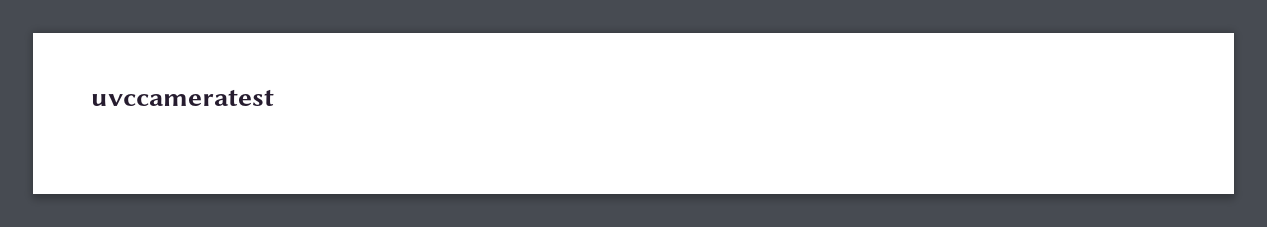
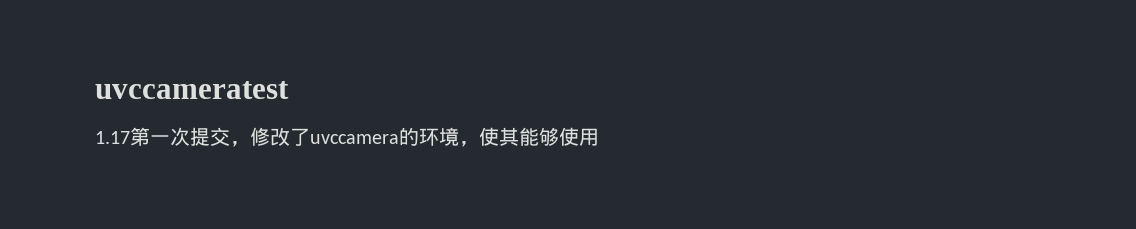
+ 1.17第一次提交，修改了uvccamera的环境，使其能够使用

